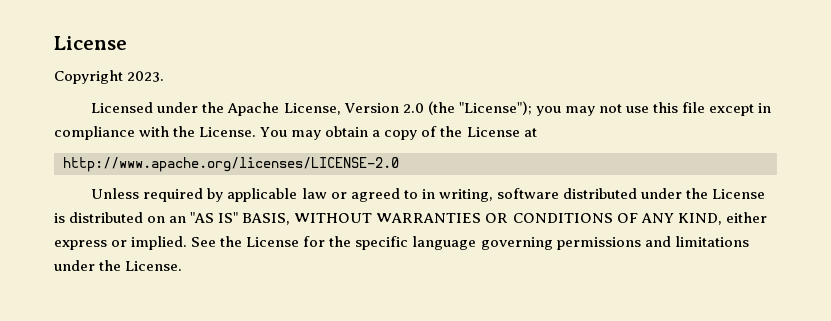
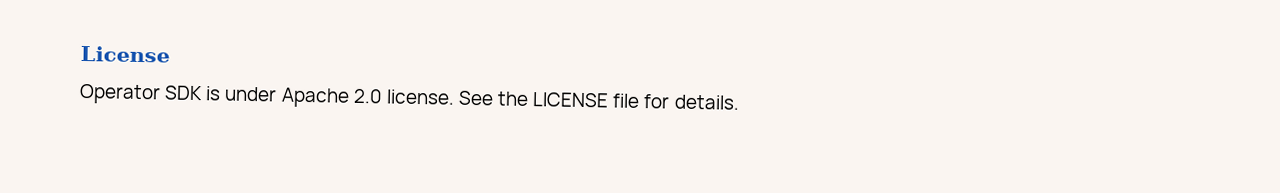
- Copyright 2023.
- Licensed under the Apache License, Version 2.0 (the "License"); you may not use this file except in compliance with the License. You may obtain a copy of the License at
- http://www.apache.org/licenses/LICENSE-2.0
- Unless required by applicable law or agreed to in writing, software distributed under the License is distributed on an "AS IS" BASIS, WITHOUT WARRANTIES OR CONDITIONS OF ANY KIND, either express or implied. See the License for the specific language governing permissions and limitations under the License.
+ Operator SDK is under Apache 2.0 license. See the LICENSE file for details.

